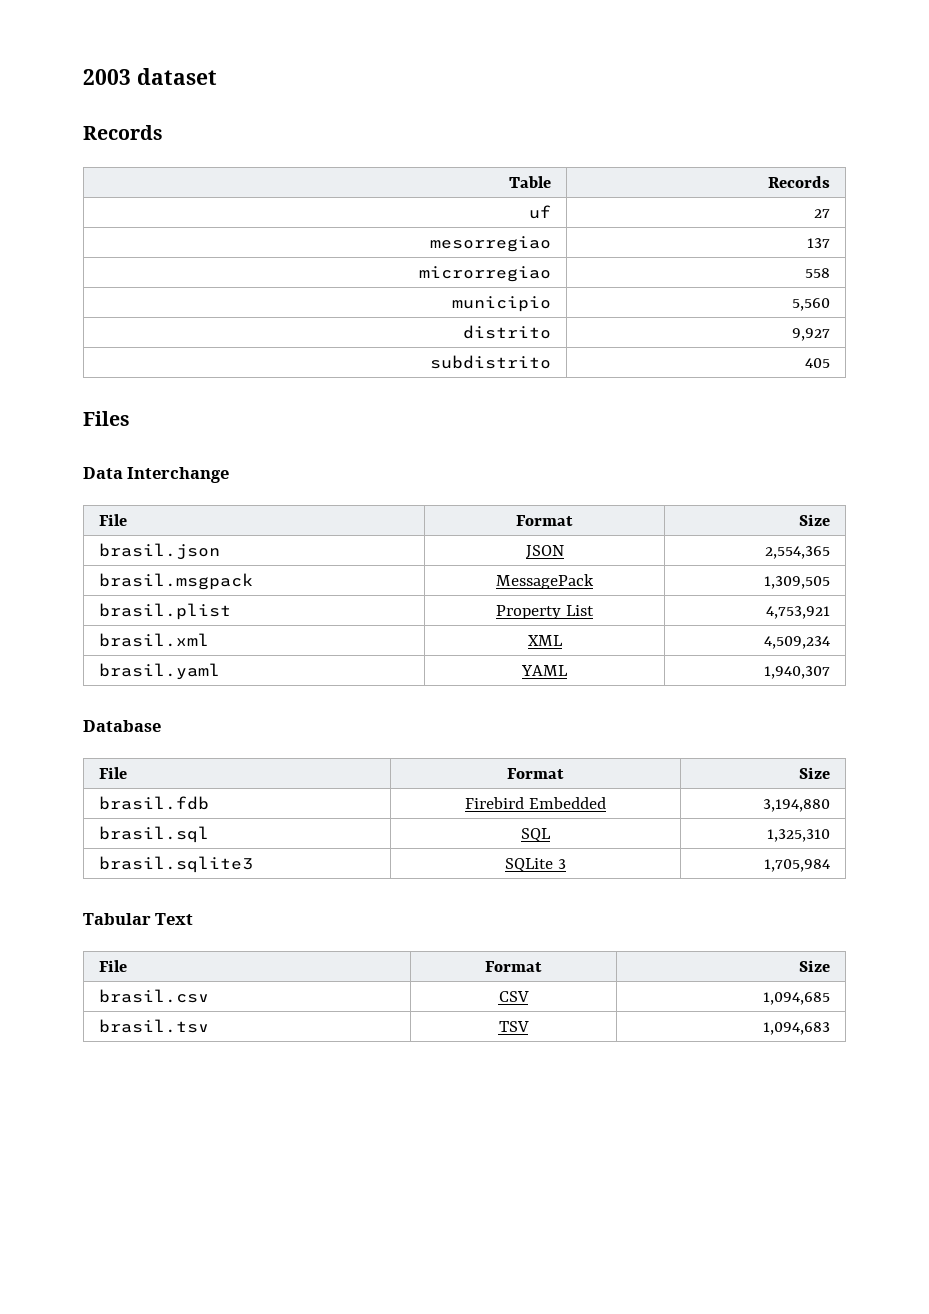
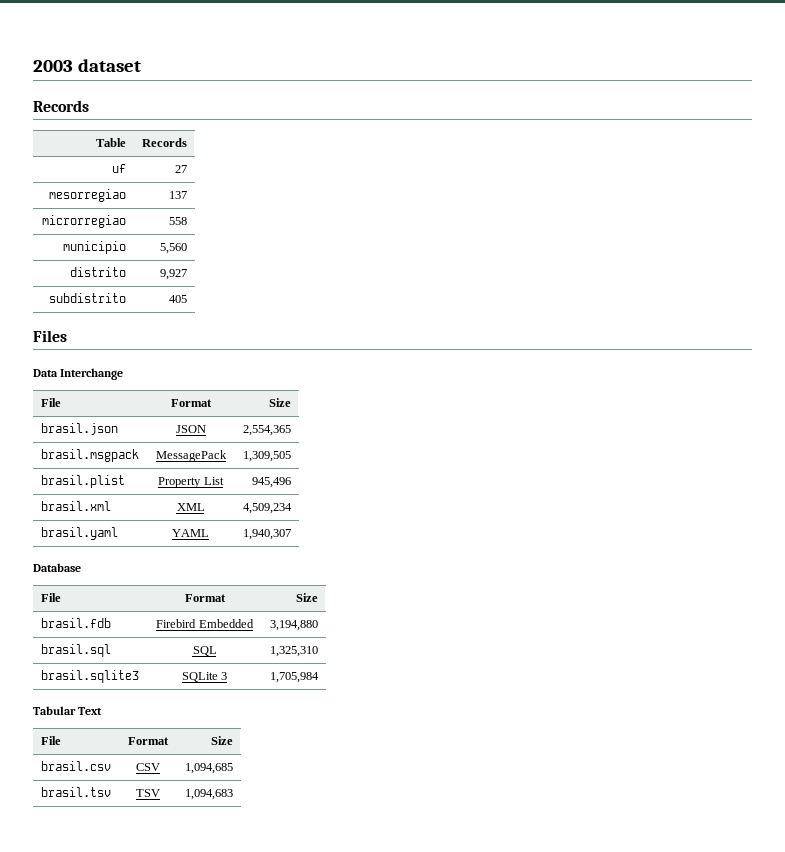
- brasil.plist | Property List | 4,753,921
+ brasil.plist | Property List | 945,496

